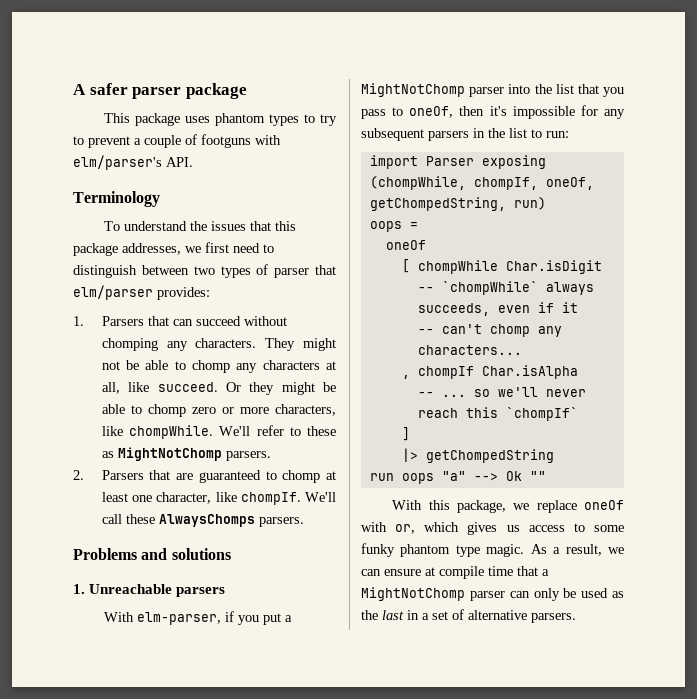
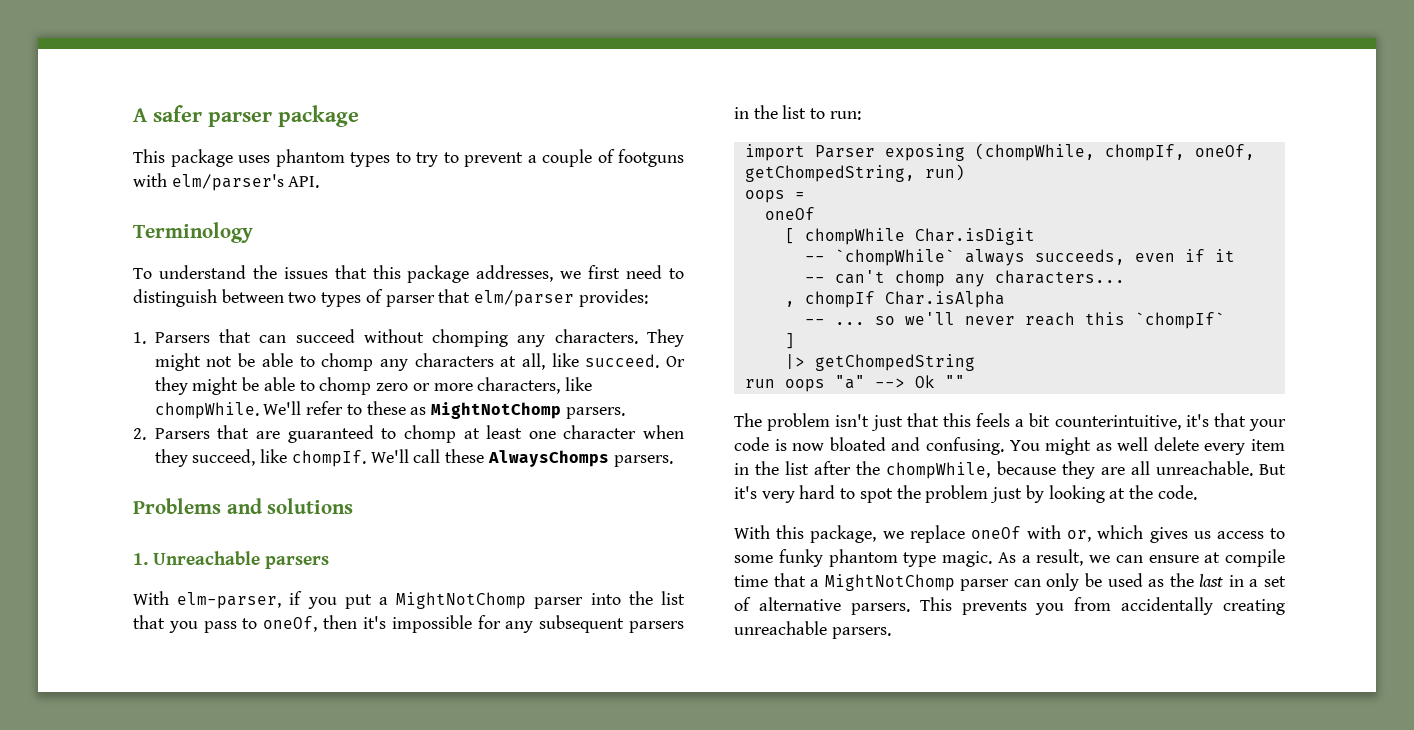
- 2. Parsers that are guaranteed to chomp at least one character, like chompIf.
+ 2. Parsers that are guaranteed to chomp at least one character when they succeed, like chompIf.
+ The problem isn't just that this feels a bit counterintuitive, it's that your code is now bloated and confusing. You might as well delete every item in the list after the chompWhile, because they are all unreachable. But it's very hard to spot the problem just by looking at the code.
+ This prevents you from accidentally creating unreachable parsers.

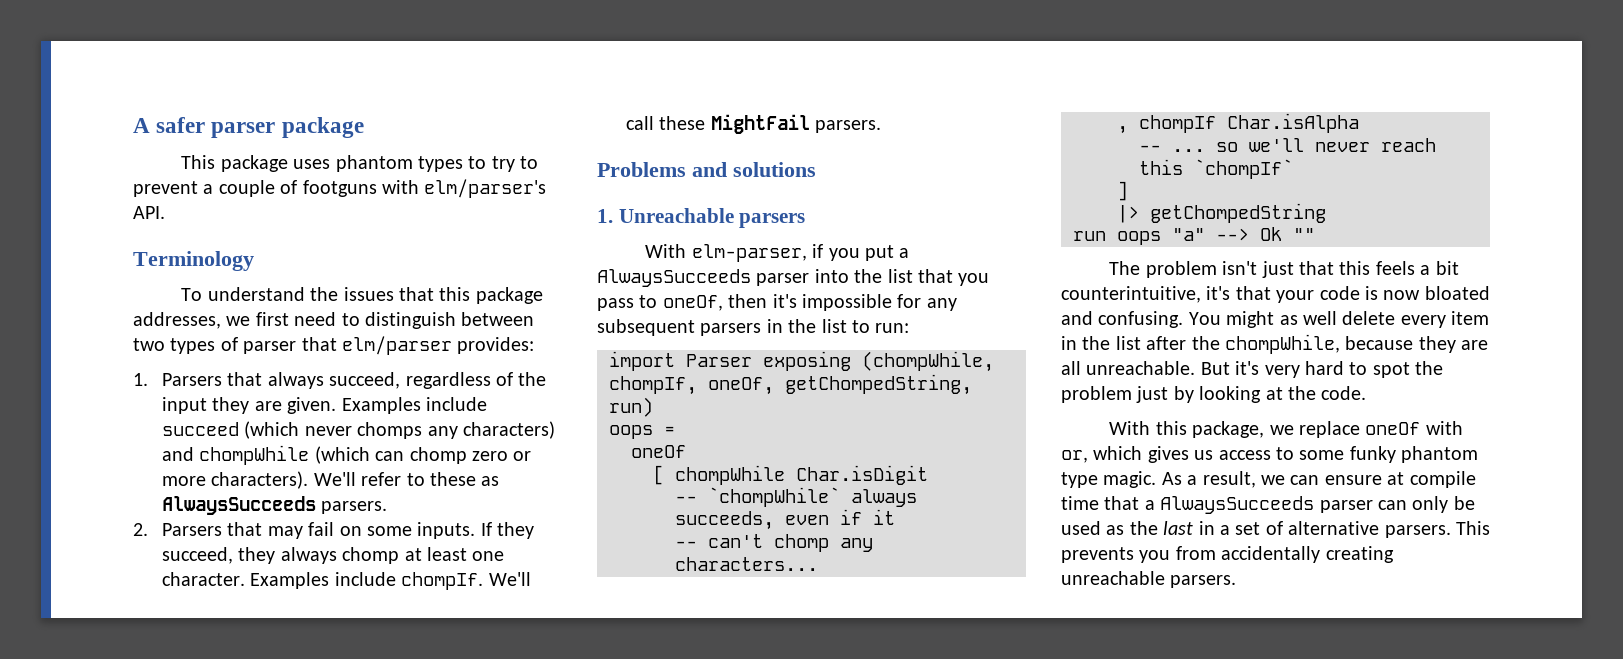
- 1. Parsers that can succeed without chomping any characters. They might not be able to chomp any characters at all, like succeed. Or they might be able to chomp zero or more characters, like chompWhile.
+ 1. Parsers that always succeed, regardless of the input they are given. Examples include succeed (which never chomps any characters) and chompWhile (which can chomp zero or more characters).
- We'll refer to these as MightNotChomp parsers.
+ We'll refer to these as AlwaysSucceeds parsers.
- 2. Parsers that are guaranteed to chomp at least one character when they succeed, like chompIf.
+ 2. Parsers that may fail on some inputs. If they succeed, they always chomp at least one character. Examples include chompIf.
- We'll call these AlwaysChomps parsers.
+ We'll call these MightFail parsers.
- With elm-parser, if you put a MightNotChomp parser into the list that you pass to oneOf, then it's impossible for any subsequent parsers in the list to run:
+ With elm-parser, if you put a AlwaysSucceeds parser into the list that you pass to oneOf, then it's impossible for any subsequent parsers in the list to run:
- As a result, we can ensure at compile time that a MightNotChomp parser can only be used as the last in a set of alternative parsers.
+ As a result, we can ensure at compile time that a AlwaysSucceeds parser can only be used as the last in a set of alternative parsers.

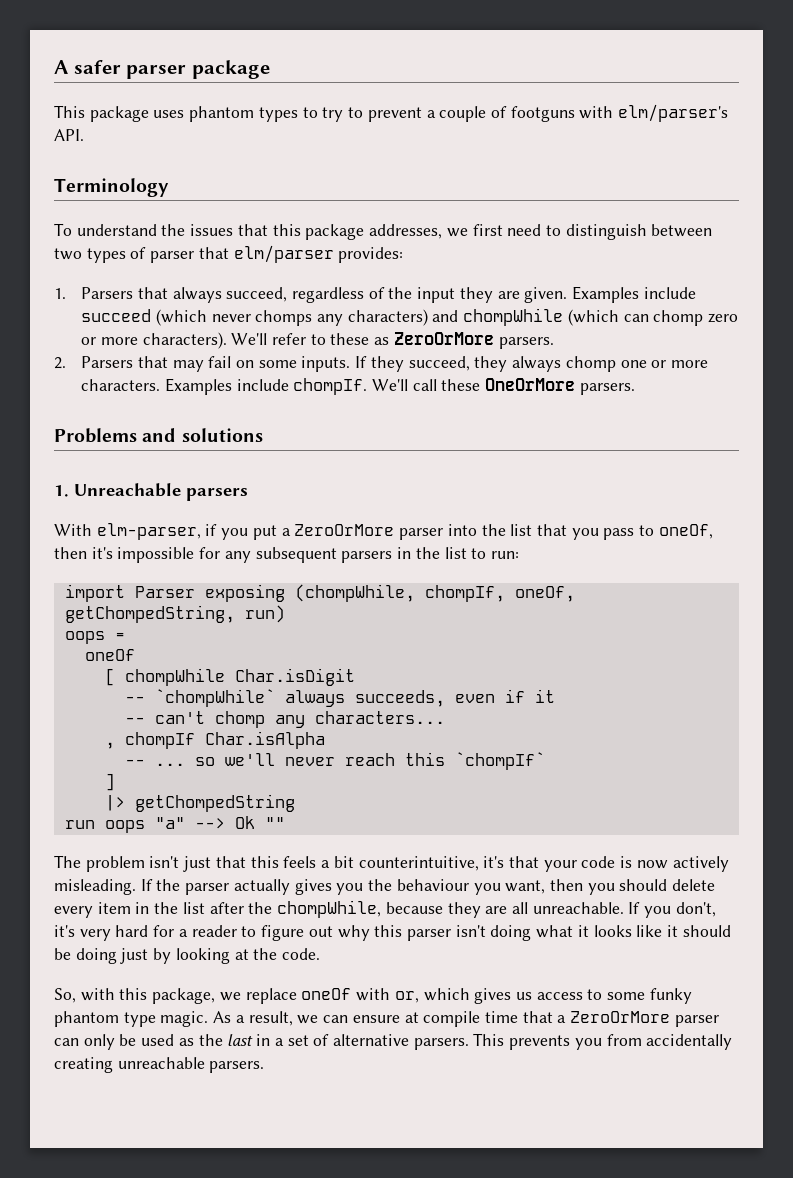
- We'll refer to these as AlwaysSucceeds parsers.
+ We'll refer to these as ZeroOrMore parsers.
- If they succeed, they always chomp at least one character.
+ If they succeed, they always chomp one or more characters.
- We'll call these MightFail parsers.
+ We'll call these OneOrMore parsers.
- With elm-parser, if you put a AlwaysSucceeds parser into the list that you pass to oneOf, then it's impossible for any subsequent parsers in the list to run:
+ With elm-parser, if you put a ZeroOrMore parser into the list that you pass to oneOf, then it's impossible for any subsequent parsers in the list to run:
- The problem isn't just that this feels a bit counterintuitive, it's that your code is now bloated and confusing. You might as well delete every item in the list after the chompWhile, because they are all unreachable.
+ The problem isn't just that this feels a bit counterintuitive, it's that your code is now actively misleading. If the parser actually gives you the behaviour you want, then you should delete every item in the list after the chompWhile, because they are all unreachable.
- But it's very hard to spot the problem just by looking at the code.
+ If you don't, it's very hard for a reader to figure out why this parser isn't doing what it looks like it should be doing just by looking at the code.
- With this package, we replace oneOf with or, which gives us access to some funky phantom type magic.
+ So, with this package, we replace oneOf with or, which gives us access to some funky phantom type magic.
- As a result, we can ensure at compile time that a AlwaysSucceeds parser can only be used as the last in a set of alternative parsers.
+ As a result, we can ensure at compile time that a ZeroOrMore parser can only be used as the last in a set of alternative parsers.

